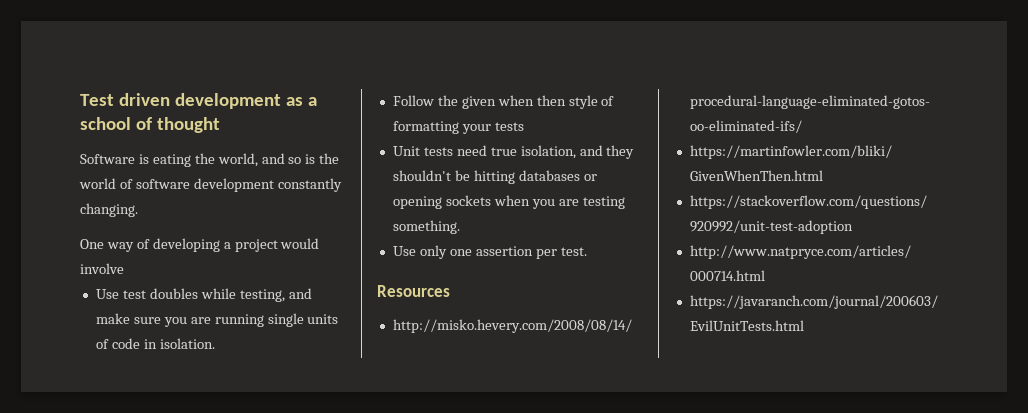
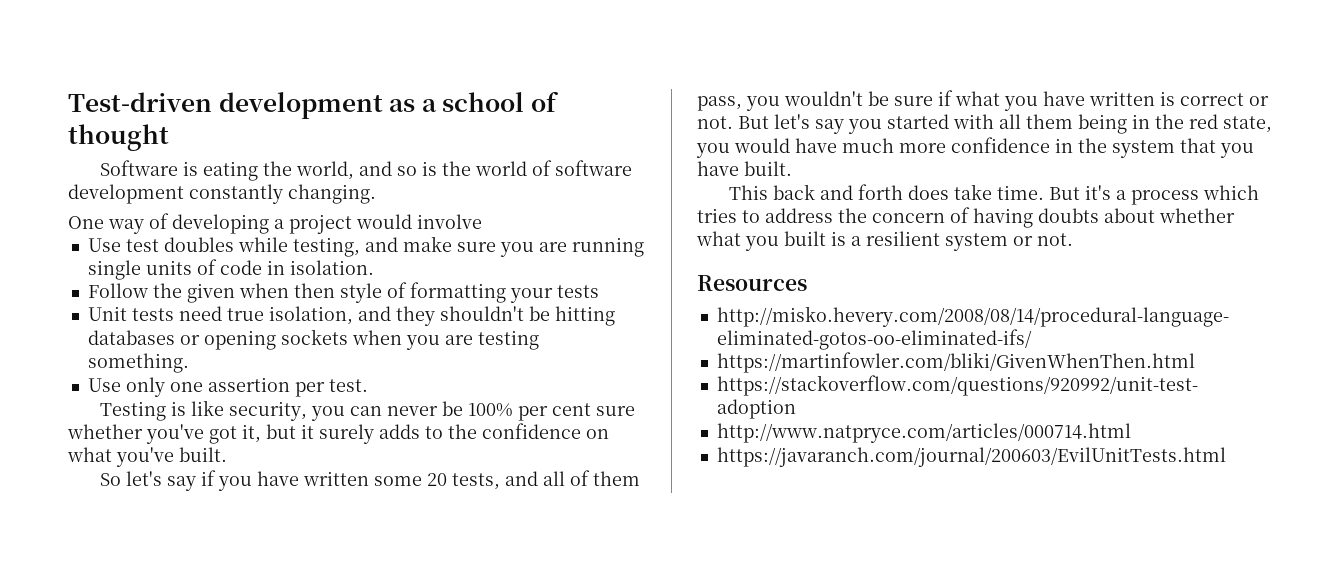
- Test driven development as a school of thought
+ Test-driven development as a school of thought
+ Testing is like security, you can never be 100% per cent sure whether you've got it, but it surely adds to the confidence on what you've built.
+ So let's say if you have written some 20 tests, and all of them pass, you wouldn't be sure if what you have written is correct or not. But let's say you started with all them being in the red state, you would have much more confidence in the system that you have built.
+ This back and forth does take time. But it's a process which tries to address the concern of having doubts about whether what you built is a resilient system or not.

